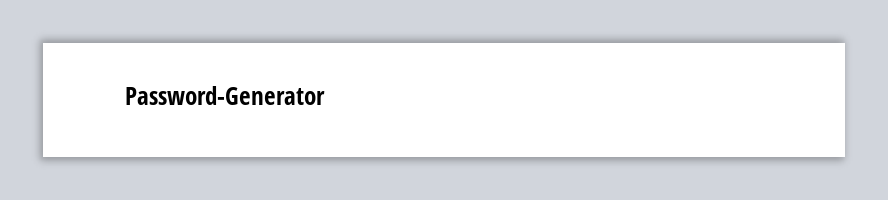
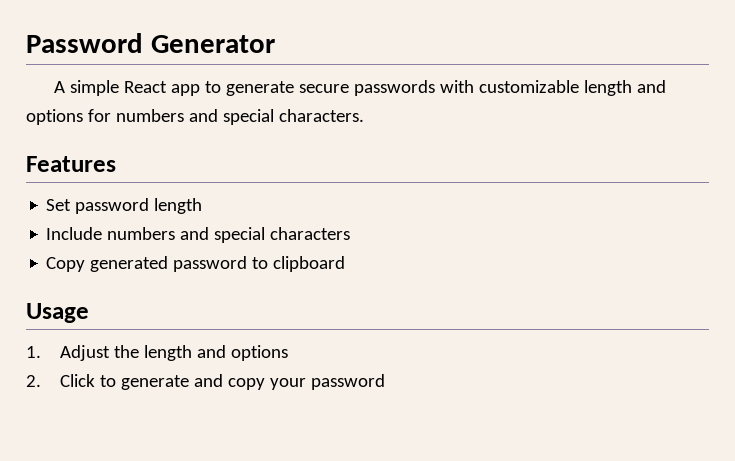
- Password-Generator
+ Password Generator
+ A simple React app to generate secure passwords with customizable length and options for numbers and special characters.
+ Features
+ Set password length
+ Include numbers and special characters
+ Copy generated password to clipboard
+ Usage
+ 1. Adjust the length and options
+ 2. Click to generate and copy your password

